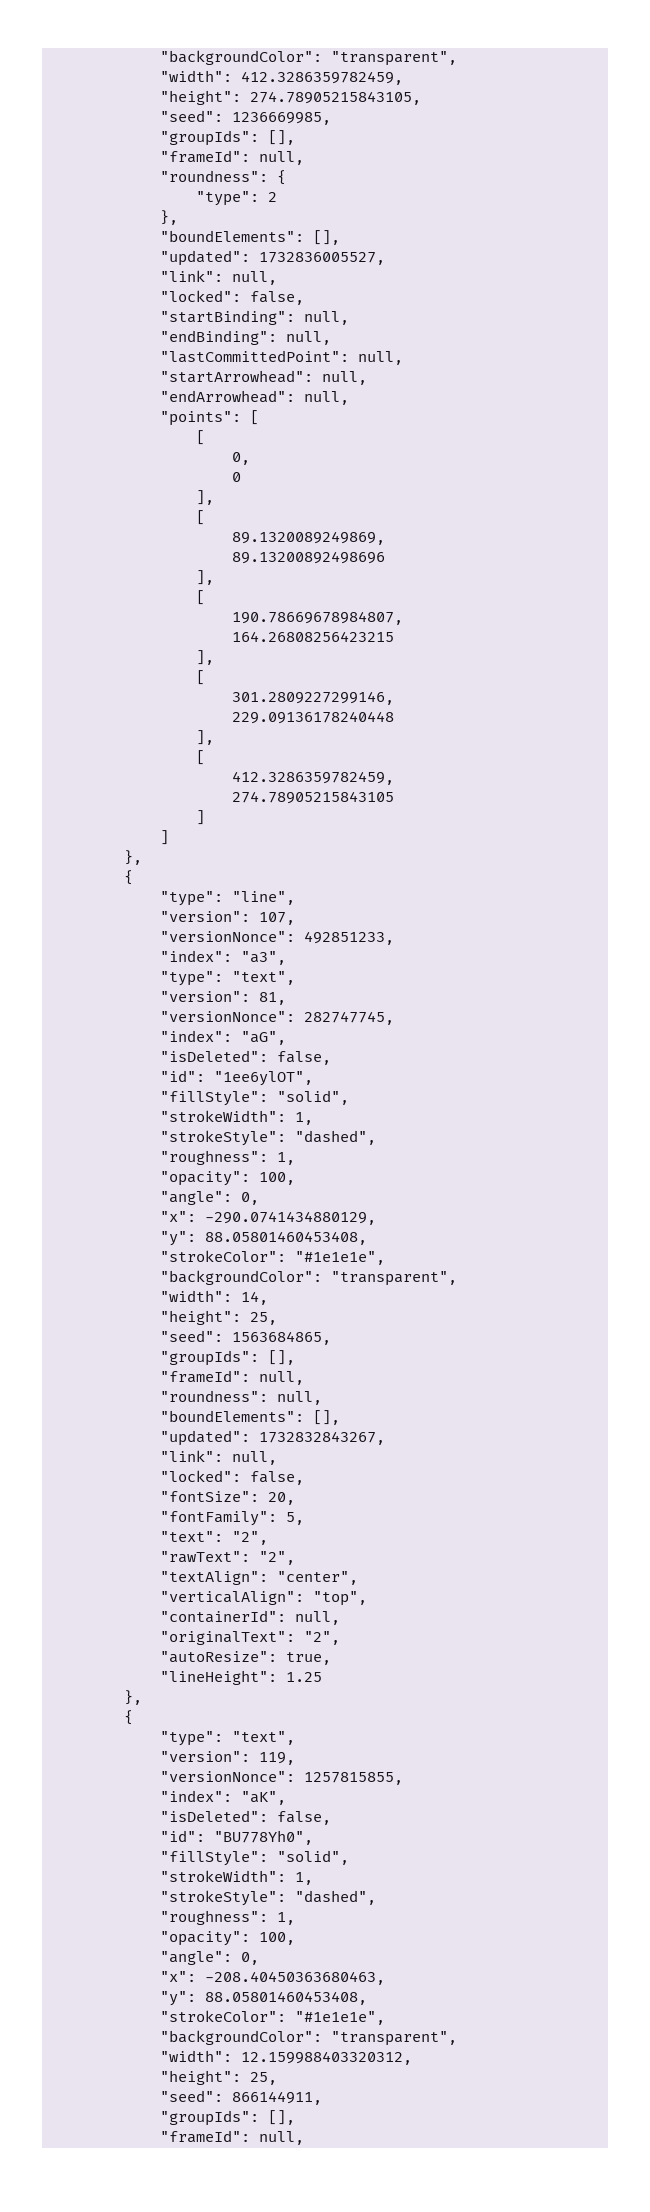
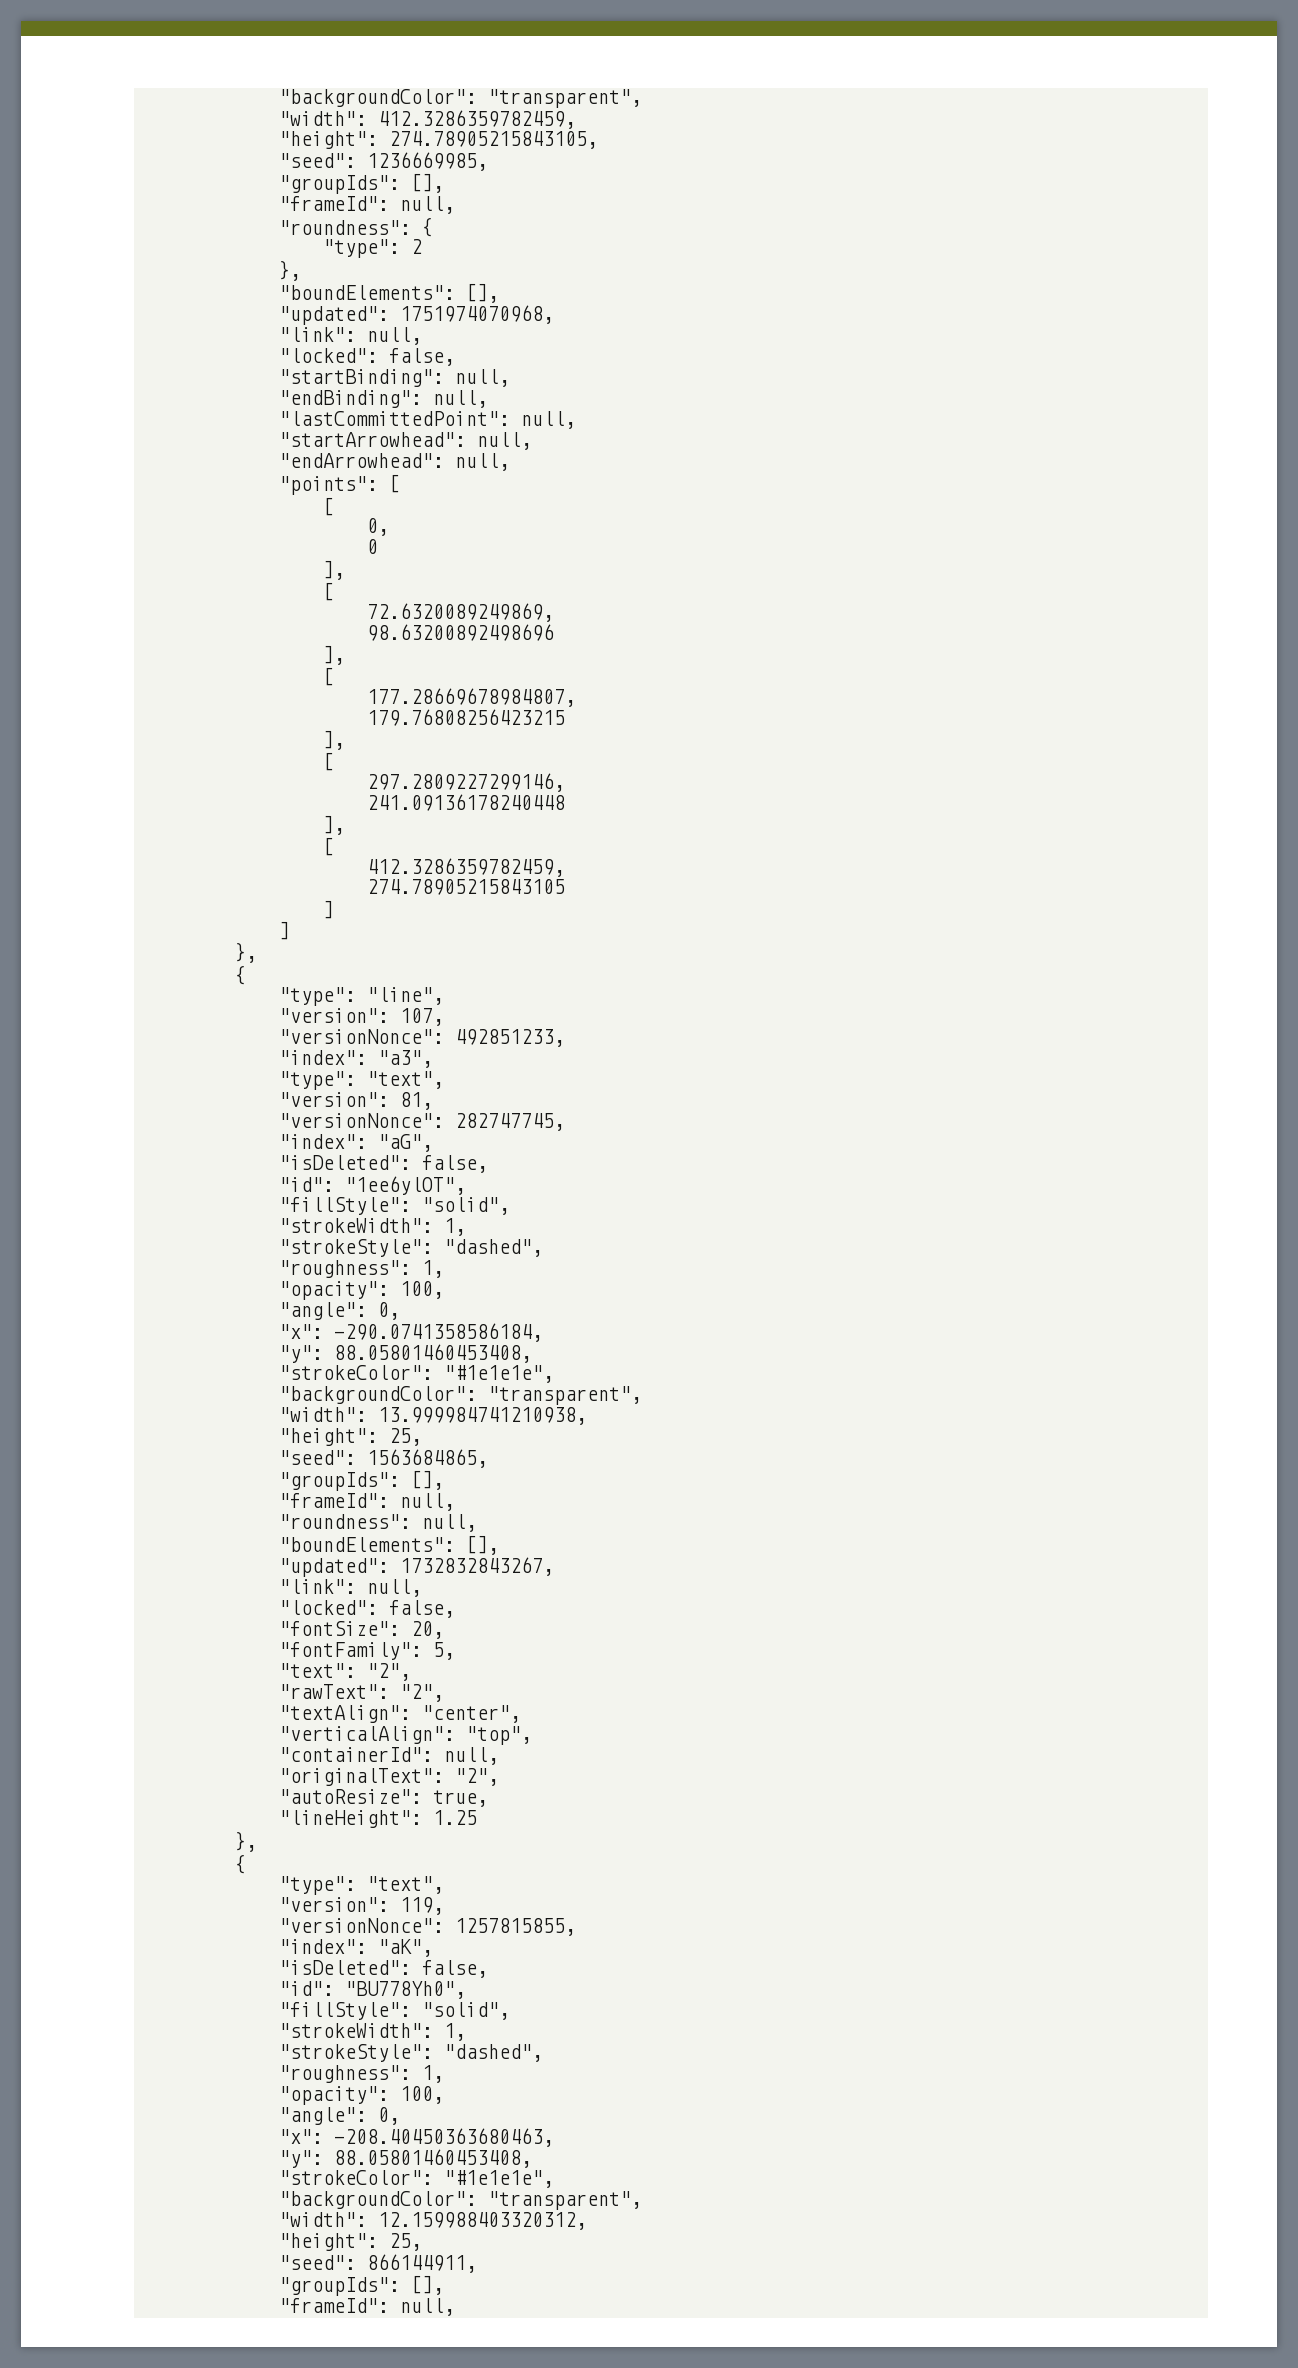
- "updated": 1732836005527,
+ "updated": 1751974070968,
- 89.1320089249869,
- 89.13200892498696
+ 72.6320089249869,
+ 98.63200892498696
  ],
  [
- 190.78669678984807,
- 164.26808256423215
+ 177.28669678984807,
+ 179.76808256423215
  ],
  [
- 301.2809227299146,
- 229.09136178240448
+ 297.2809227299146,
+ 241.09136178240448
- "x": -290.0741434880129,
+ "x": -290.0741358586184,
  "y": 88.05801460453408,
  "strokeColor": "#1e1e1e",
  "backgroundColor": "transparent",
- "width": 14,
+ "width": 13.999984741210938,

